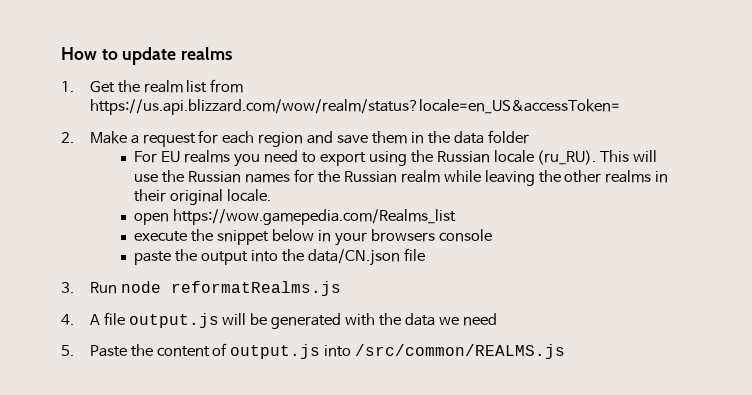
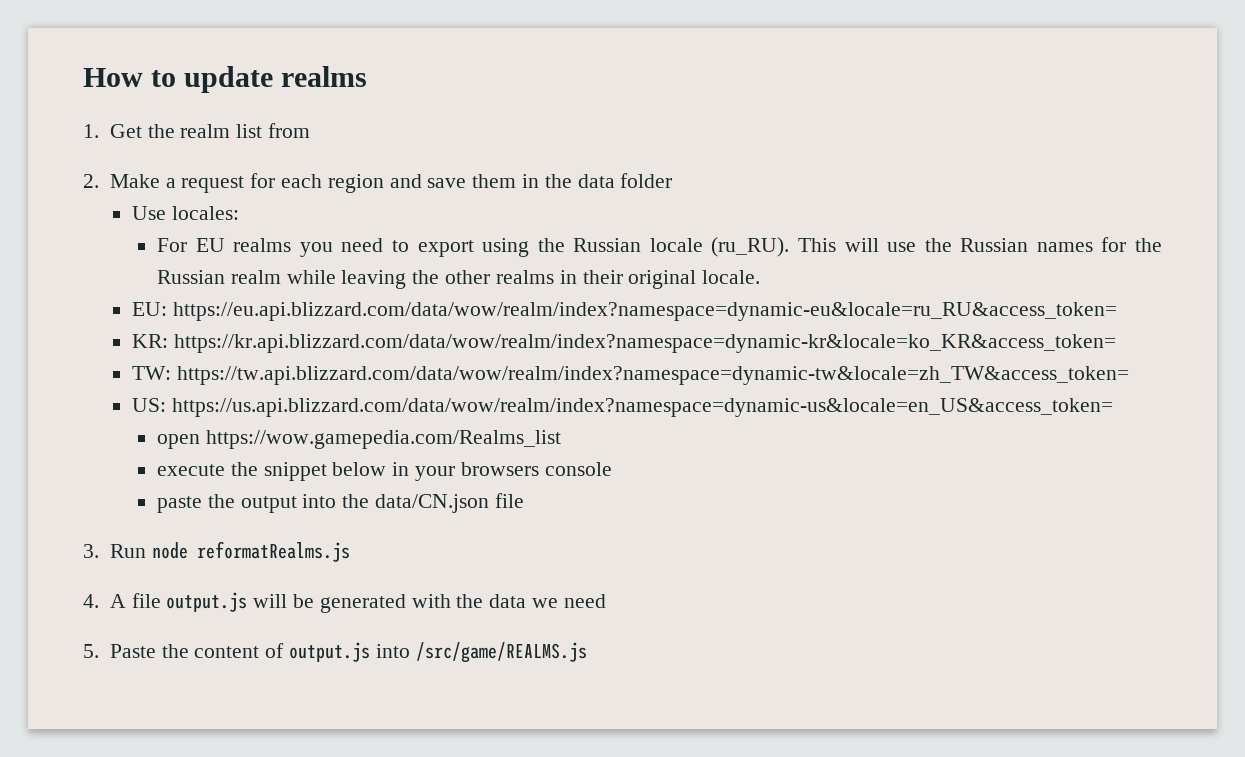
- 1. Get the realm list from https://us.api.blizzard.com/wow/realm/status?locale=en_US&accessToken=
+ 1. Get the realm list from
+ Use locales:
+ EU: https://eu.api.blizzard.com/data/wow/realm/index?namespace=dynamic-eu&locale=ru_RU&access_token=
+ KR: https://kr.api.blizzard.com/data/wow/realm/index?namespace=dynamic-kr&locale=ko_KR&access_token=
+ TW: https://tw.api.blizzard.com/data/wow/realm/index?namespace=dynamic-tw&locale=zh_TW&access_token=
+ US: https://us.api.blizzard.com/data/wow/realm/index?namespace=dynamic-us&locale=en_US&access_token=
- 5. Paste the content of output.js into /src/common/REALMS.js
+ 5. Paste the content of output.js into /src/game/REALMS.js

